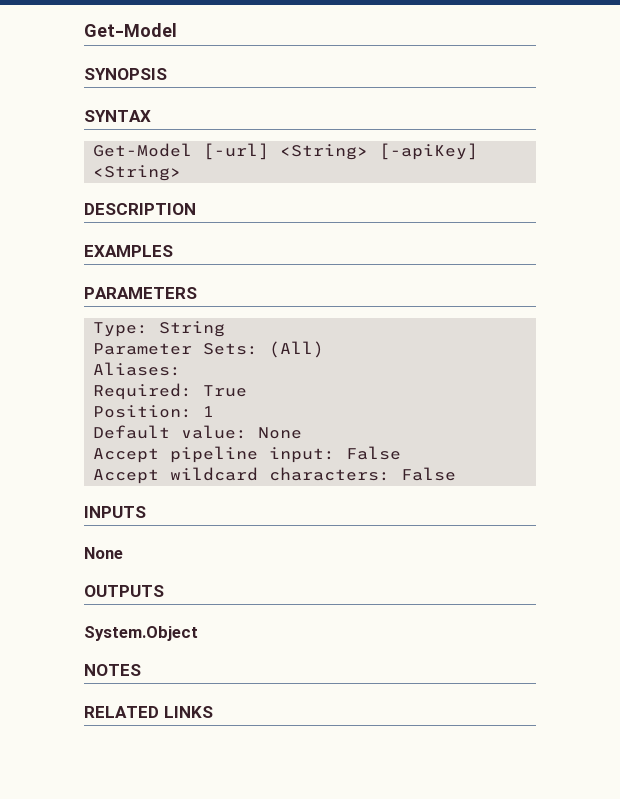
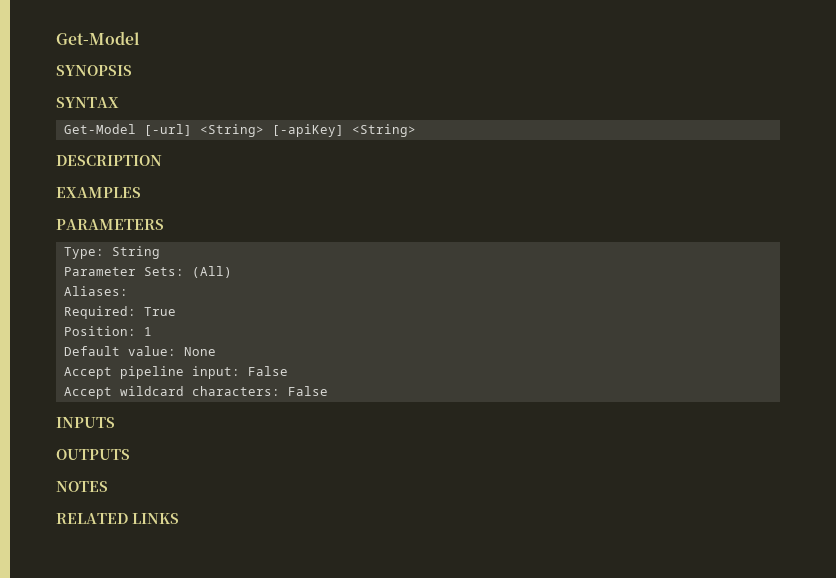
  INPUTS
- None
- System.Object

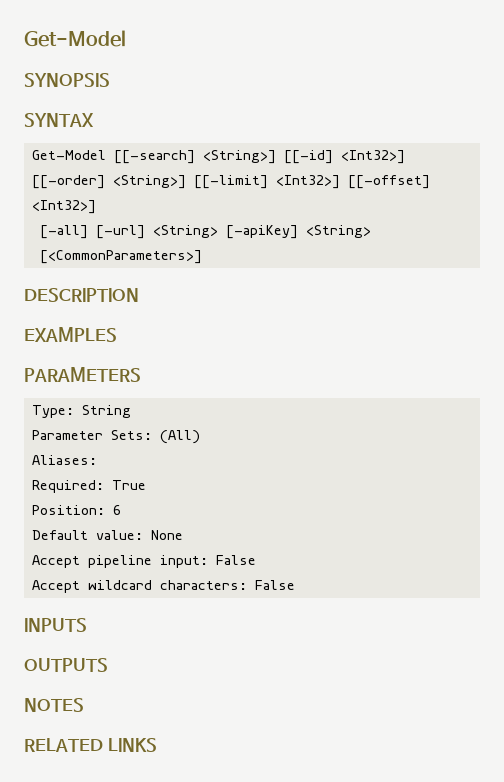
- Get-Model [-url] <String> [-apiKey] <String>
+ Get-Model [[-search] <String>] [[-id] <Int32>] [[-order] <String>] [[-limit] <Int32>] [[-offset] <Int32>]
+ [-all] [-url] <String> [-apiKey] <String> [<CommonParameters>]
- Position: 1
+ Position: 6

